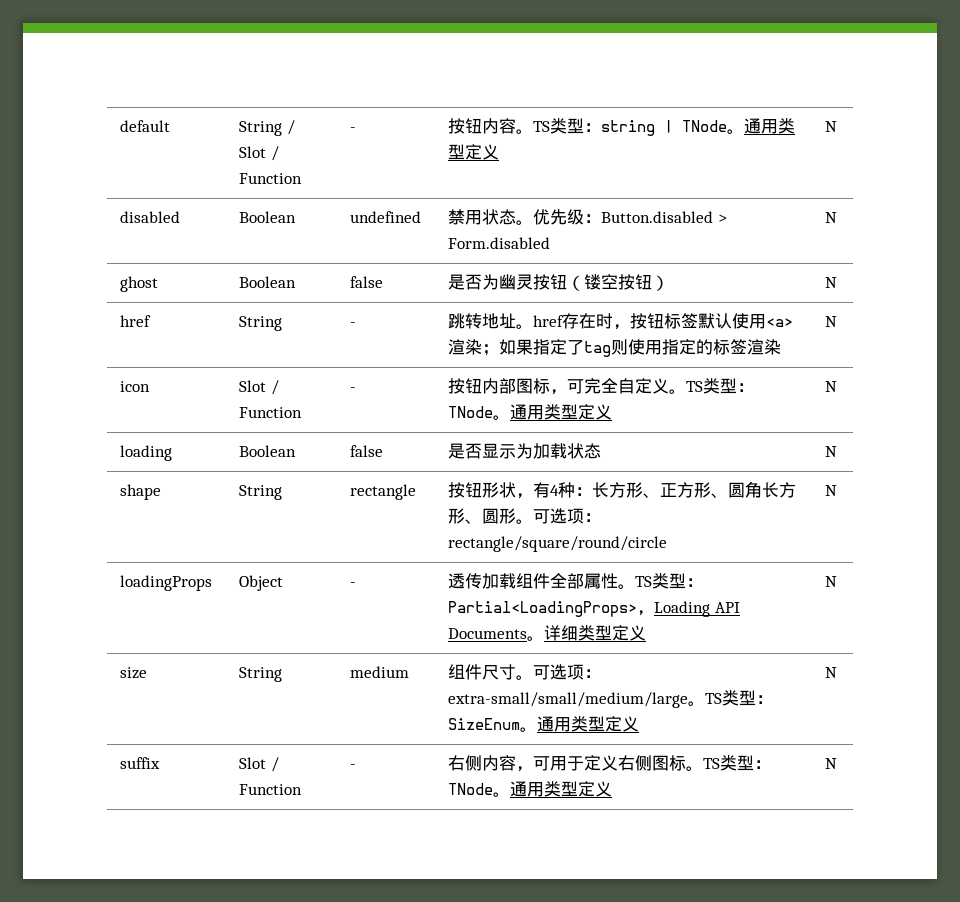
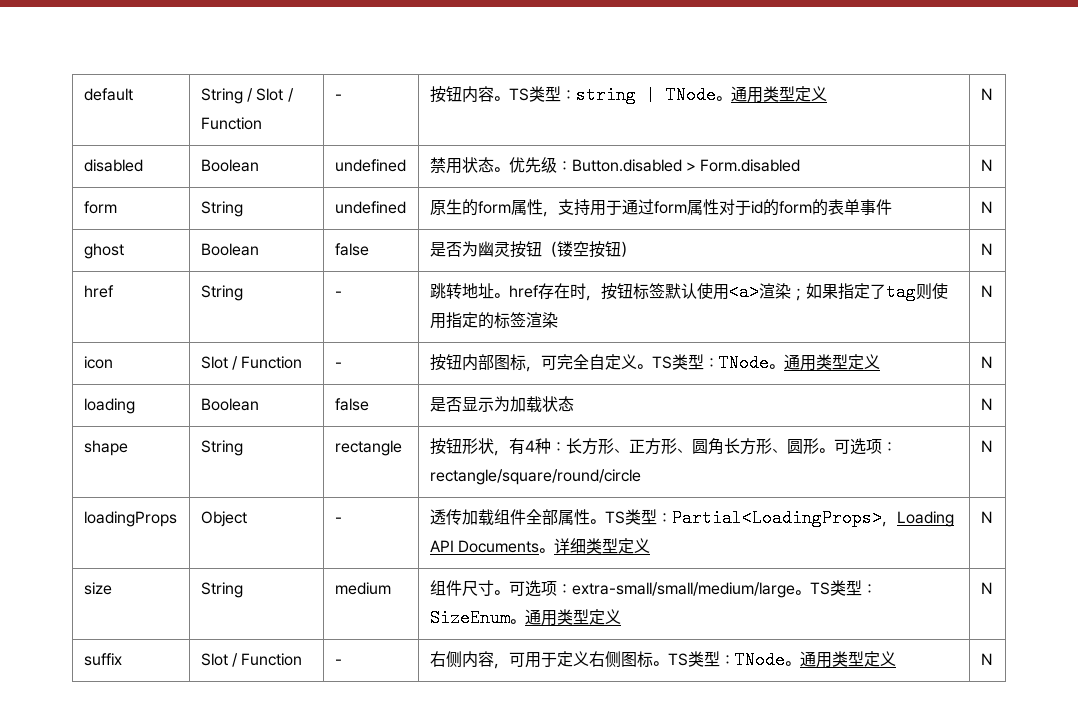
+ form | String | undefined | 原生的form属性，支持用于通过form属性对于id的form的表单事件 | N

